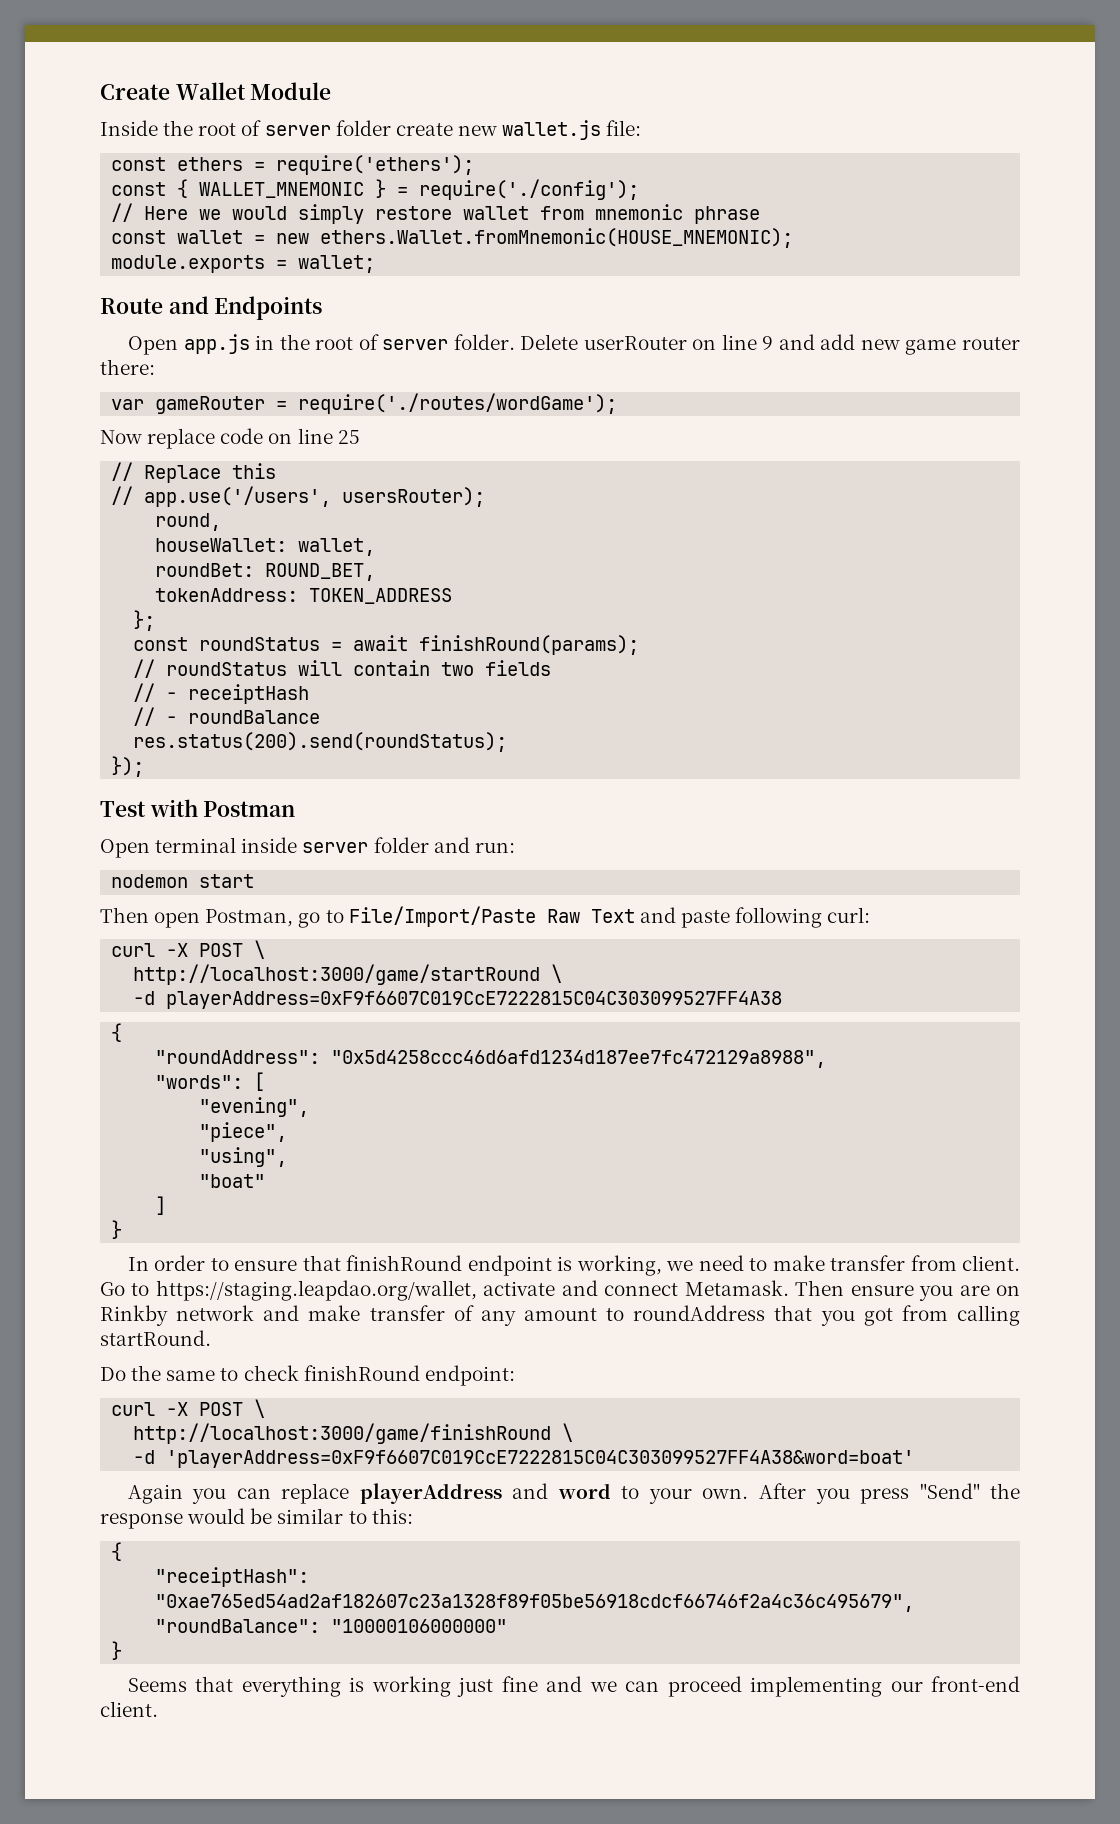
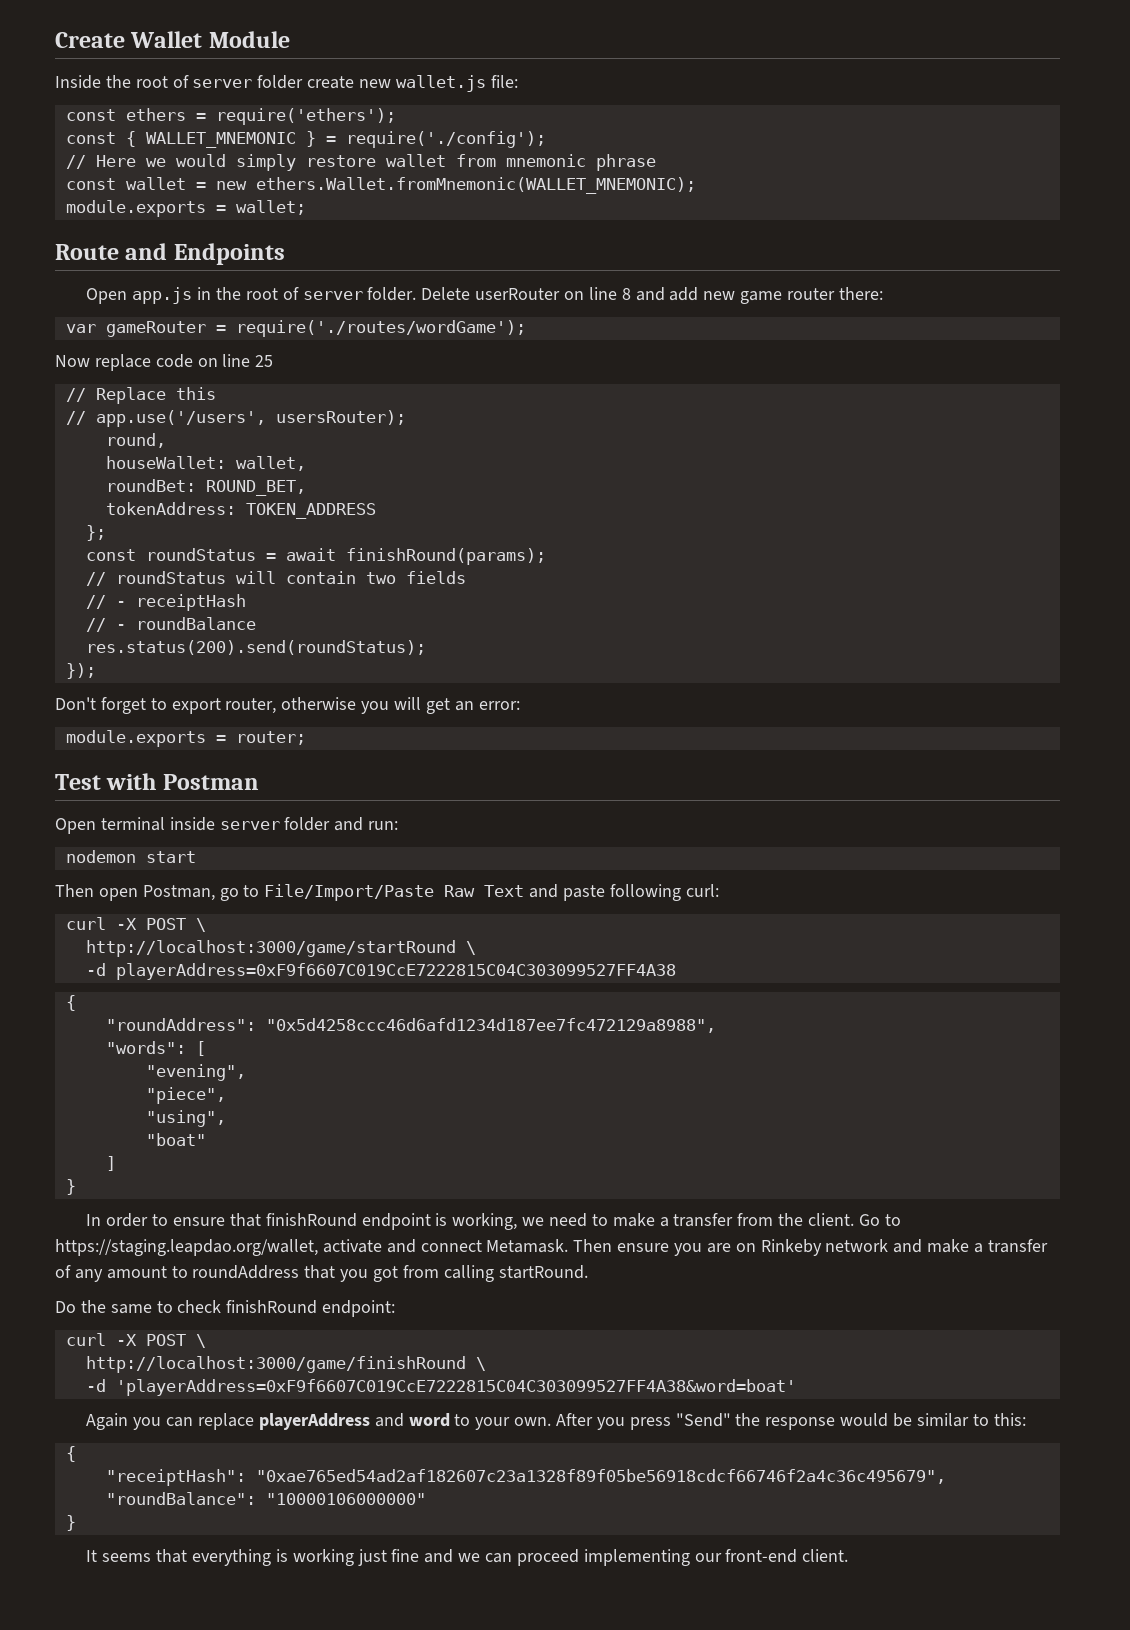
- const wallet = new ethers.Wallet.fromMnemonic(HOUSE_MNEMONIC);
+ const wallet = new ethers.Wallet.fromMnemonic(WALLET_MNEMONIC);
- Delete userRouter on line 9 and add new game router there:
+ Delete userRouter on line 8 and add new game router there:
+ Don't forget to export router, otherwise you will get an error:
+ module.exports = router;
- In order to ensure that finishRound endpoint is working, we need to make transfer from client.
+ In order to ensure that finishRound endpoint is working, we need to make a transfer from the client.
- Then ensure you are on Rinkby network and make transfer of any amount to roundAddress that you got from calling startRound.
+ Then ensure you are on Rinkeby network and make a transfer of any amount to roundAddress that you got from calling startRound.
- Seems that everything is working just fine and we can proceed implementing our front-end client.
+ It seems that everything is working just fine and we can proceed implementing our front-end client.

